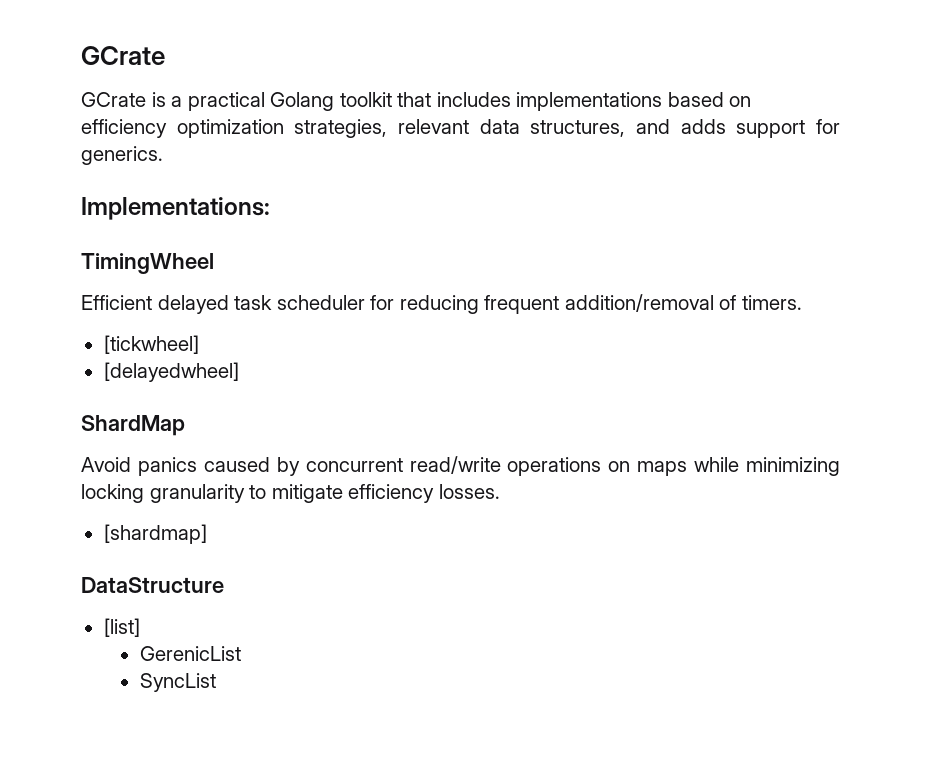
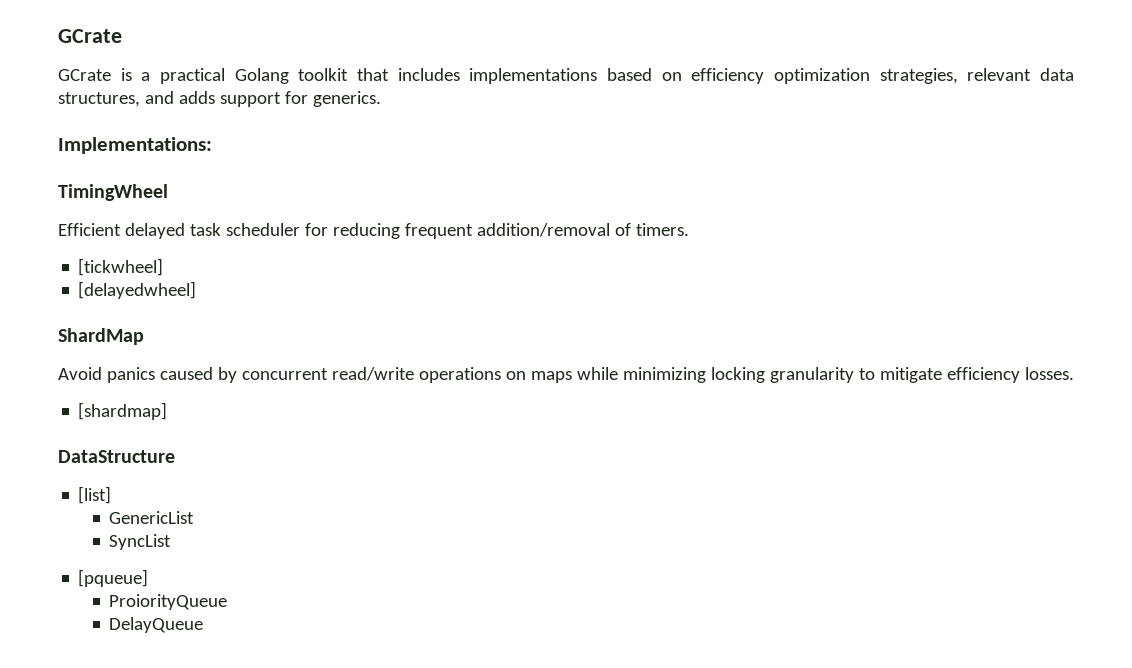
- GerenicList
+ GenericList
+ [pqueue]
+ ProiorityQueue
+ DelayQueue

